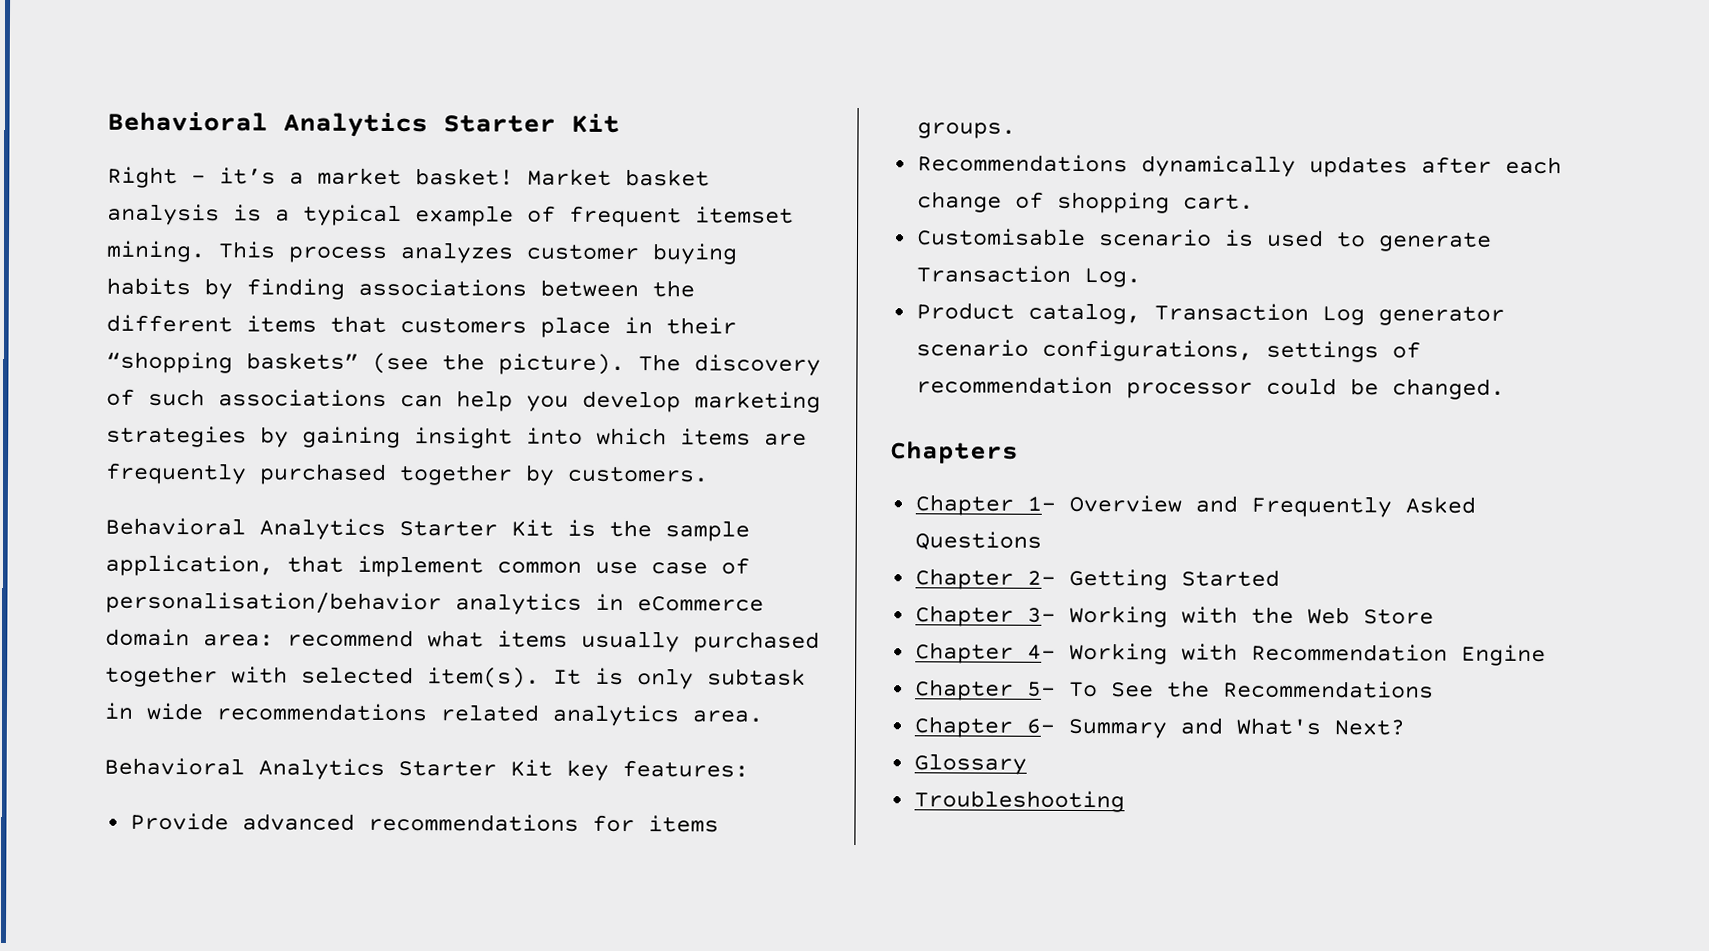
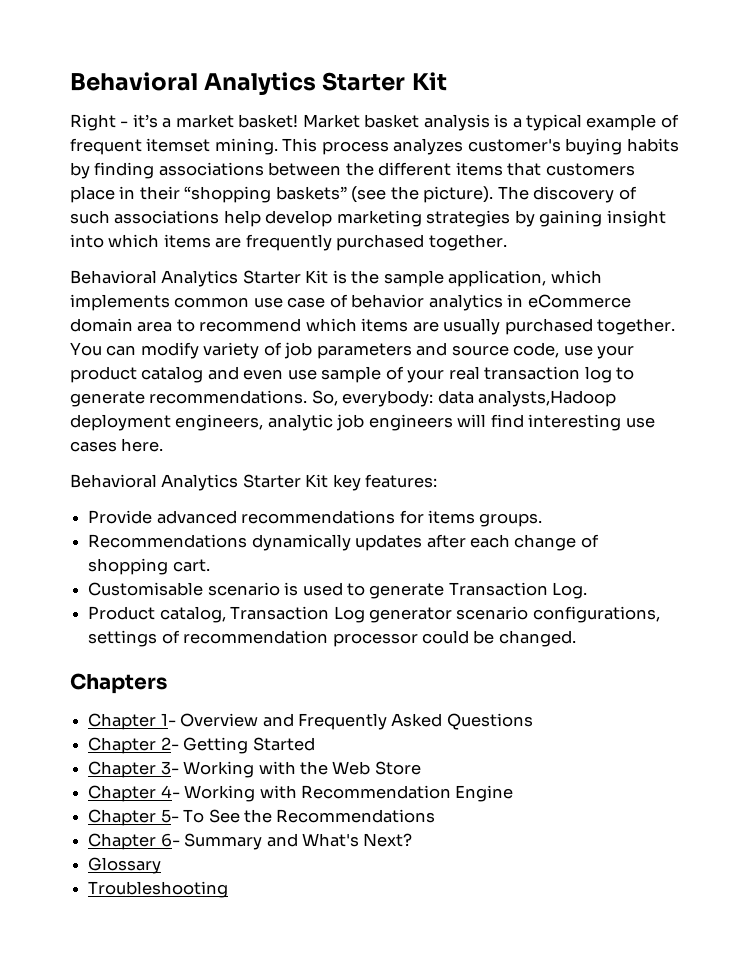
- This process analyzes customer buying habits by finding associations between the different items that customers place in their “shopping baskets” (see the picture).
+ This process analyzes customer's buying habits by finding associations between the different items that customers place in their “shopping baskets” (see the picture).
- The discovery of such associations can help you develop marketing strategies by gaining insight into which items are frequently purchased together by customers.
+ The discovery of such associations help develop marketing strategies by gaining insight into which items are frequently purchased together.
- Behavioral Analytics Starter Kit is the sample application, that implement common use case of personalisation/behavior analytics in eCommerce domain area: recommend what items usually purchased together with selected item(s). It is only subtask in wide recommendations related analytics area.
+ Behavioral Analytics Starter Kit is the sample application, which implements common use case of behavior analytics in eCommerce domain area to recommend which items are usually purchased together. You can modify variety of job parameters and source code, use your product catalog and even use sample of your real transaction log to generate recommendations. So, everybody: data analysts,Hadoop deployment engineers, analytic job engineers will find interesting use cases here.

